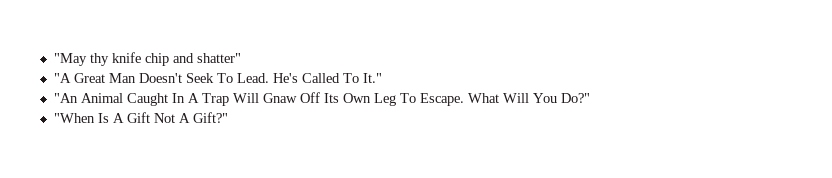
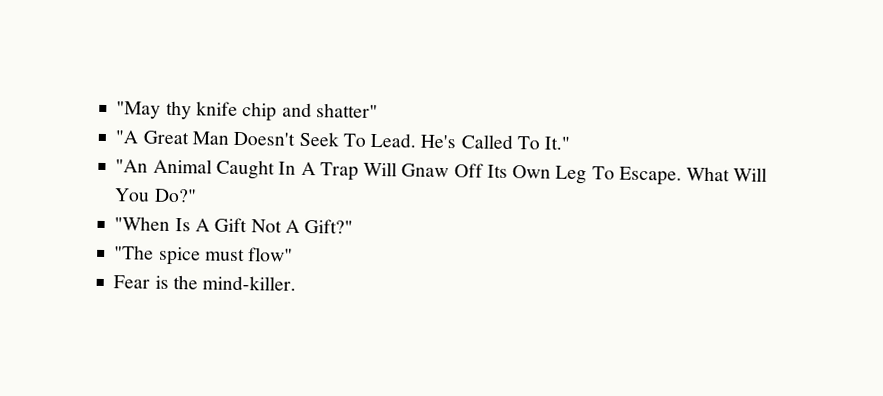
+ "The spice must flow"
+ Fear is the mind-killer.

